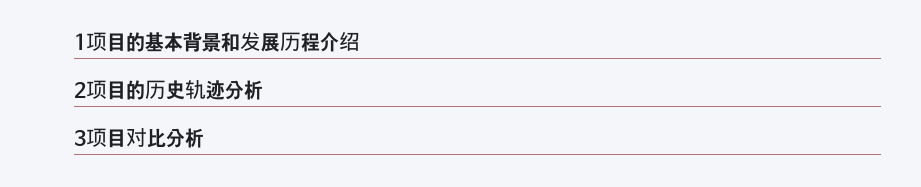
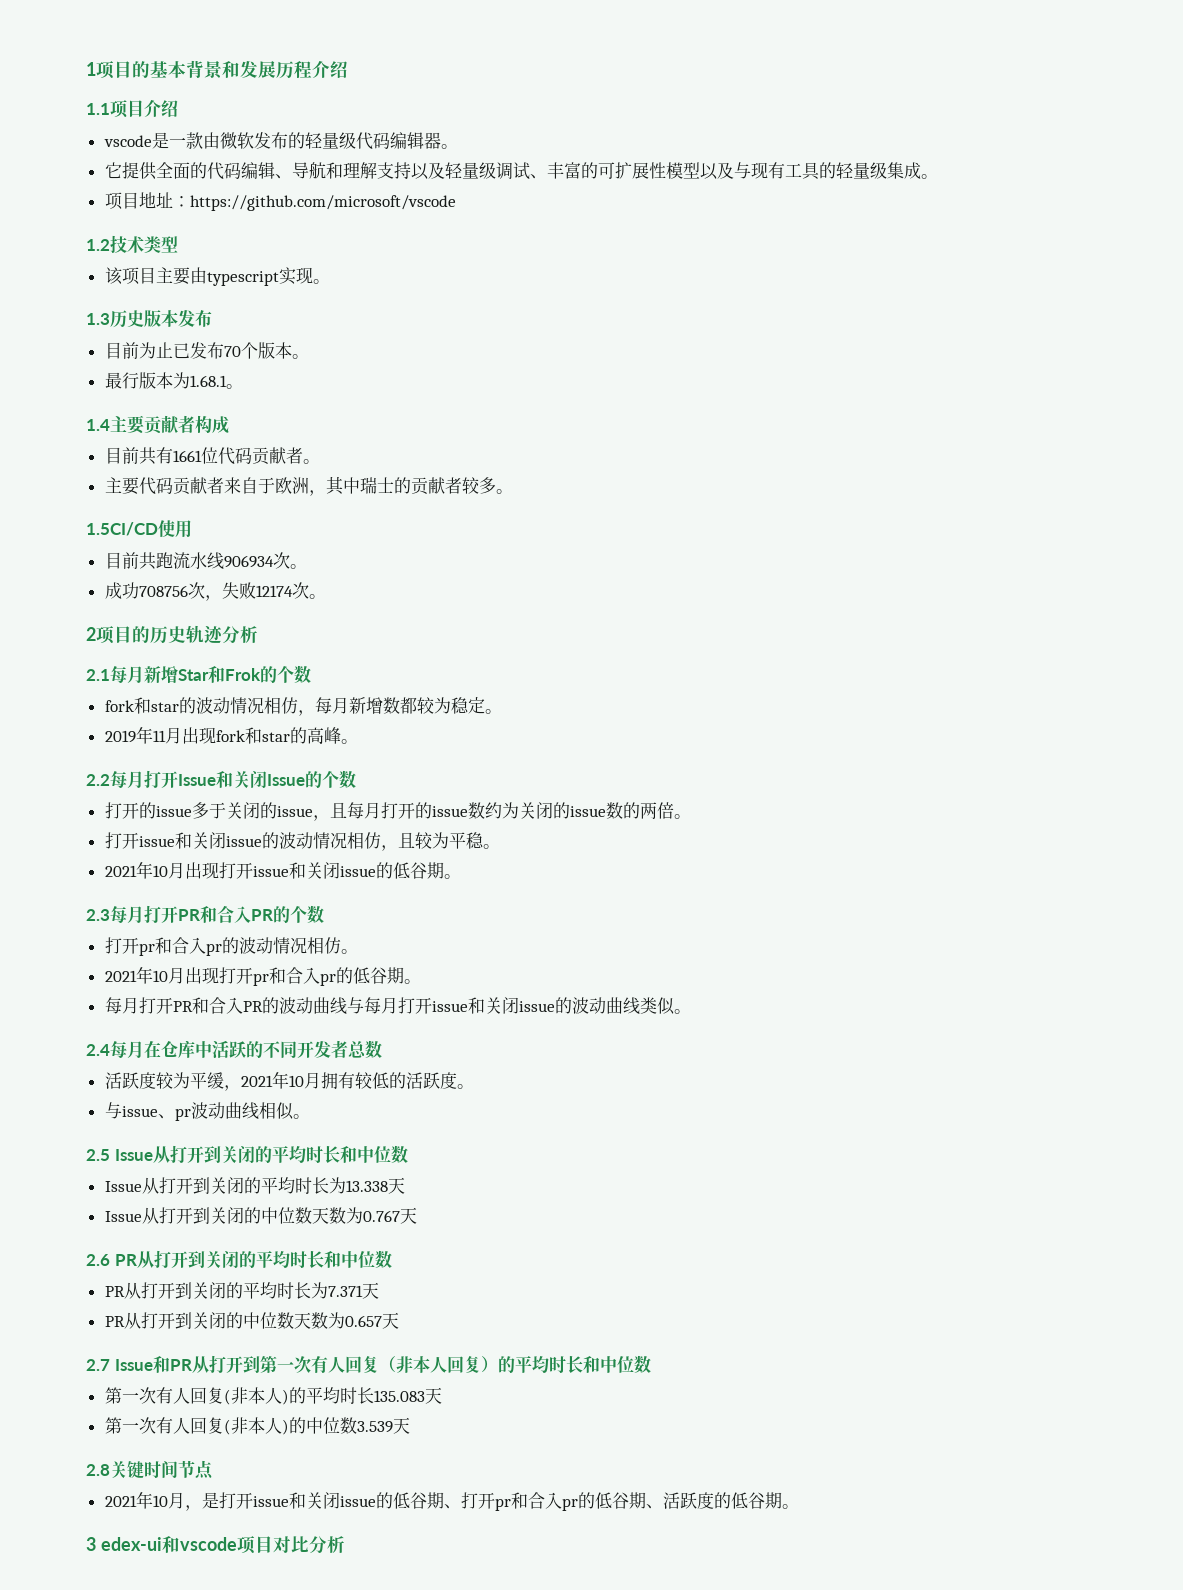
+ 1.1项目介绍
+ vscode是一款由微软发布的轻量级代码编辑器。
+ 它提供全面的代码编辑、导航和理解支持以及轻量级调试、丰富的可扩展性模型以及与现有工具的轻量级集成。
+ 项目地址：https://github.com/microsoft/vscode
+ 1.2技术类型
+ 该项目主要由typescript实现。
+ 1.3历史版本发布
+ 目前为止已发布70个版本。
+ 最行版本为1.68.1。
+ 1.4主要贡献者构成
+ 目前共有1661位代码贡献者。
+ 主要代码贡献者来自于欧洲，其中瑞士的贡献者较多。
+ 1.5CI/CD使用
+ 目前共跑流水线906934次。
+ 成功708756次，失败12174次。
+ 2.1每月新增Star和Frok的个数
+ fork和star的波动情况相仿，每月新增数都较为稳定。
+ 2019年11月出现fork和star的高峰。
+ 2.2每月打开Issue和关闭Issue的个数
+ 打开的issue多于关闭的issue，且每月打开的issue数约为关闭的issue数的两倍。
+ 打开issue和关闭issue的波动情况相仿，且较为平稳。
+ 2021年10月出现打开issue和关闭issue的低谷期。
+ 2.3每月打开PR和合入PR的个数
+ 打开pr和合入pr的波动情况相仿。
+ 2021年10月出现打开pr和合入pr的低谷期。
+ 每月打开PR和合入PR的波动曲线与每月打开issue和关闭issue的波动曲线类似。
+ 2.4每月在仓库中活跃的不同开发者总数
+ 活跃度较为平缓，2021年10月拥有较低的活跃度。
+ 与issue、pr波动曲线相似。
+ 2.5 Issue从打开到关闭的平均时长和中位数
+ Issue从打开到关闭的平均时长为13.338天
+ Issue从打开到关闭的中位数天数为0.767天
+ 2.6 PR从打开到关闭的平均时长和中位数
+ PR从打开到关闭的平均时长为7.371天
+ PR从打开到关闭的中位数天数为0.657天
+ 2.7 Issue和PR从打开到第一次有人回复（非本人回复）的平均时长和中位数
+ 第一次有人回复(非本人)的平均时长135.083天
+ 第一次有人回复(非本人)的中位数3.539天
+ 2.8关键时间节点
+ 2021年10月，是打开issue和关闭issue的低谷期、打开pr和合入pr的低谷期、活跃度的低谷期。
- 3项目对比分析
+ 3 edex-ui和vscode项目对比分析

